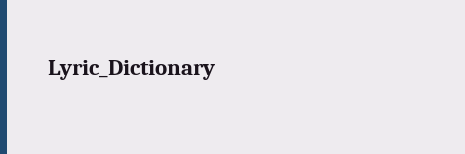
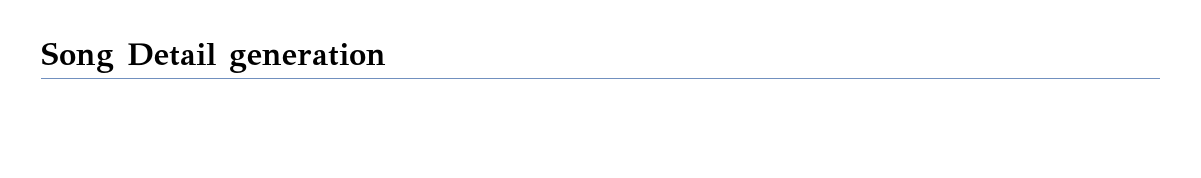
- Lyric_Dictionary
+ Song Detail generation

